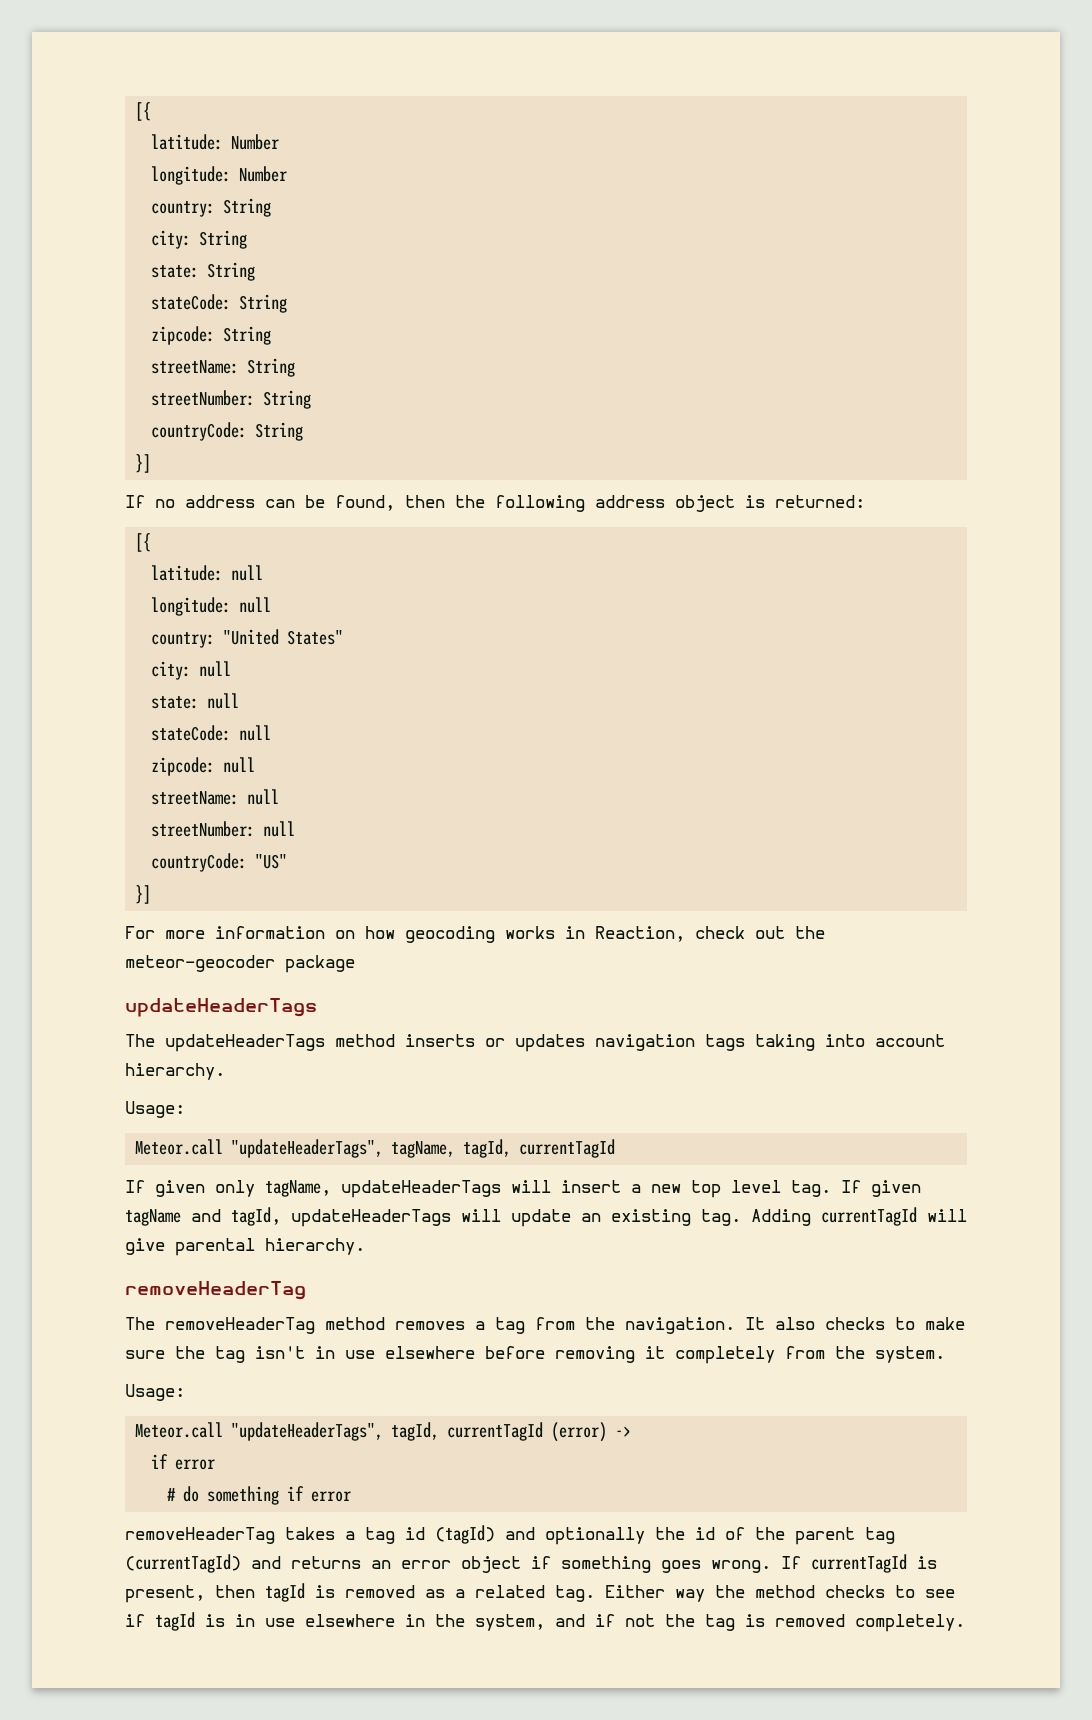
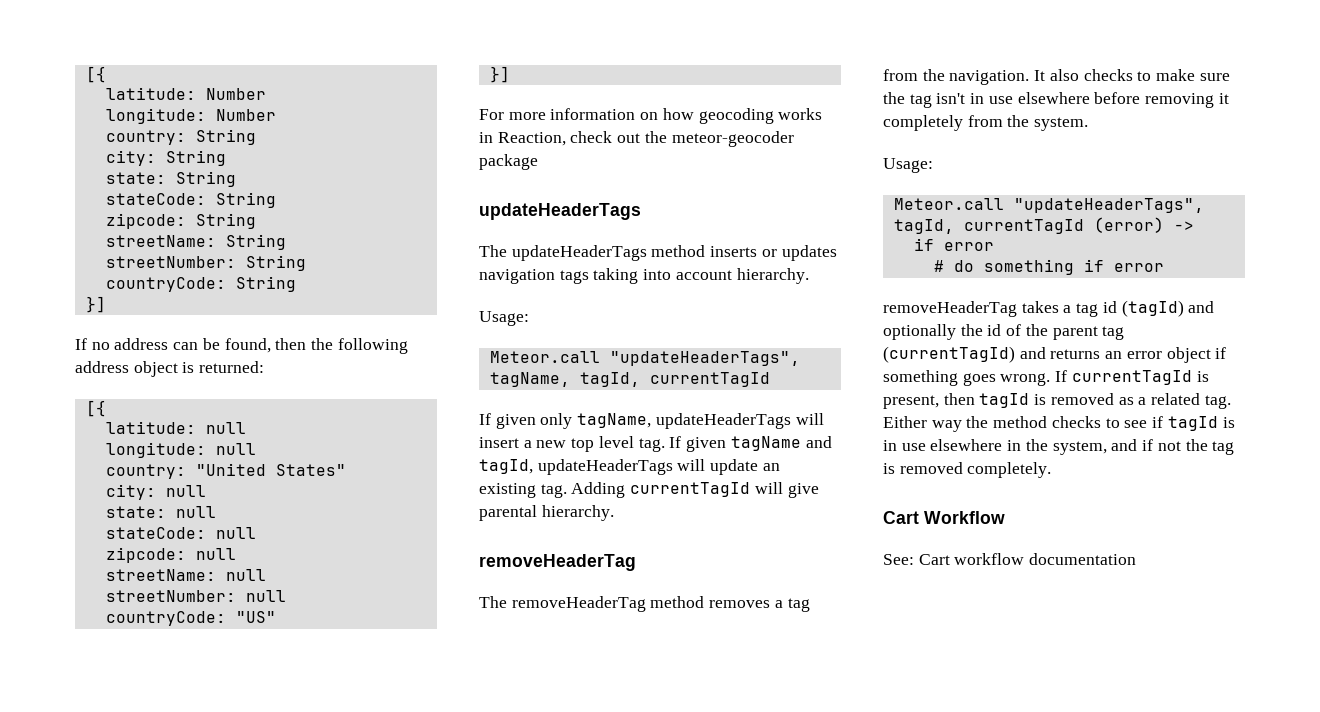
+ Cart Workflow
+ See: Cart workflow documentation

